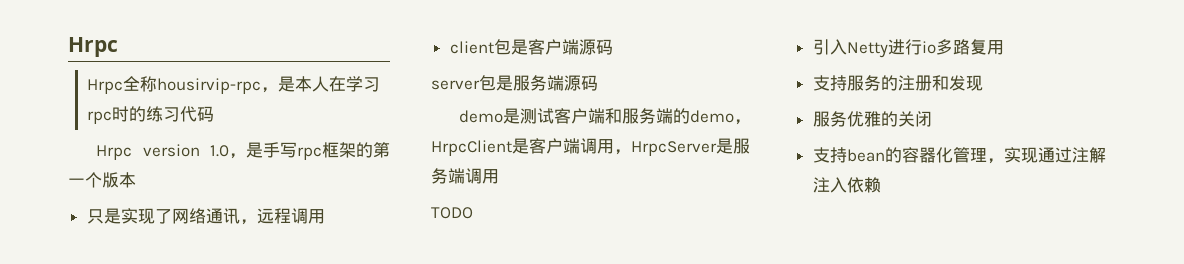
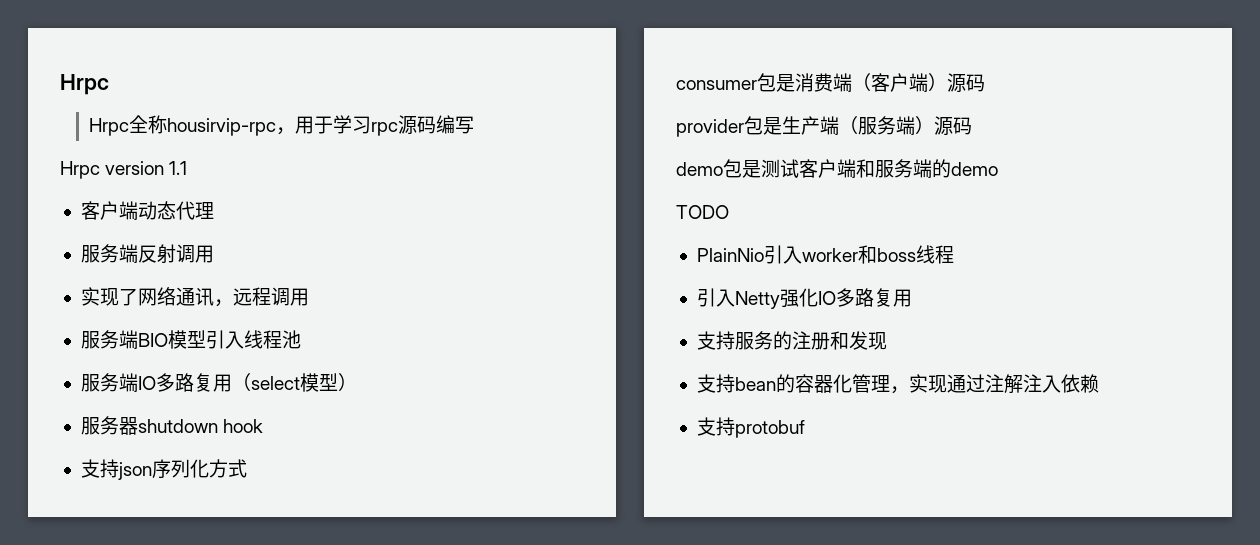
- Hrpc全称housirvip-rpc，是本人在学习rpc时的练习代码
+ Hrpc全称housirvip-rpc，用于学习rpc源码编写
- Hrpc version 1.0，是手写rpc框架的第一个版本
- 只是实现了网络通讯，远程调用
+ Hrpc version 1.1
+ 客户端动态代理
+ 服务端反射调用
+ 实现了网络通讯，远程调用
- client包是客户端源码
- server包是服务端源码
+ 服务端BIO模型引入线程池
+ 服务端IO多路复用（select模型）
+ 服务器shutdown hook
+ 支持json序列化方式
+ consumer包是消费端（客户端）源码
+ provider包是生产端（服务端）源码
- demo是测试客户端和服务端的demo，HrpcClient是客户端调用，HrpcServer是服务端调用
+ demo包是测试客户端和服务端的demo
  TODO
+ PlainNio引入worker和boss线程
- 引入Netty进行io多路复用
+ 引入Netty强化IO多路复用
- 服务优雅的关闭
+ 支持protobuf

